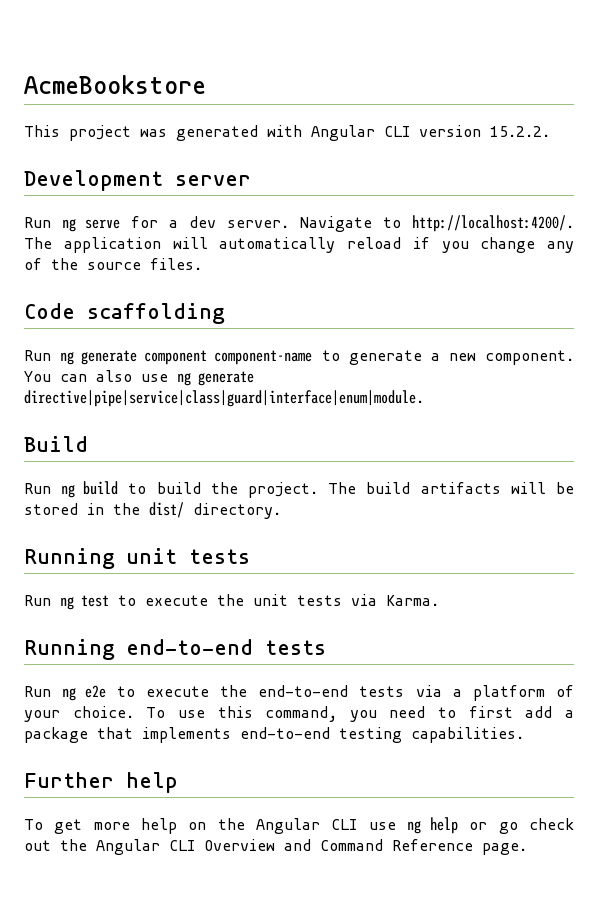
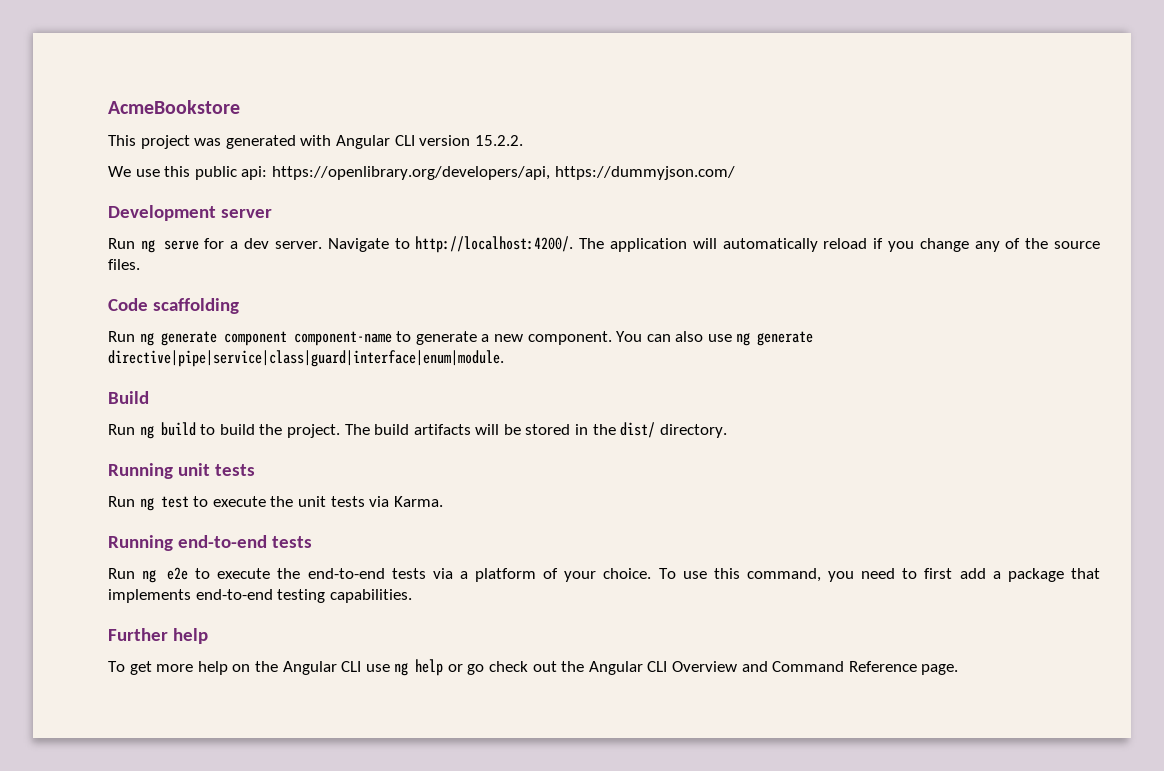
+ We use this public api: https://openlibrary.org/developers/api, https://dummyjson.com/

